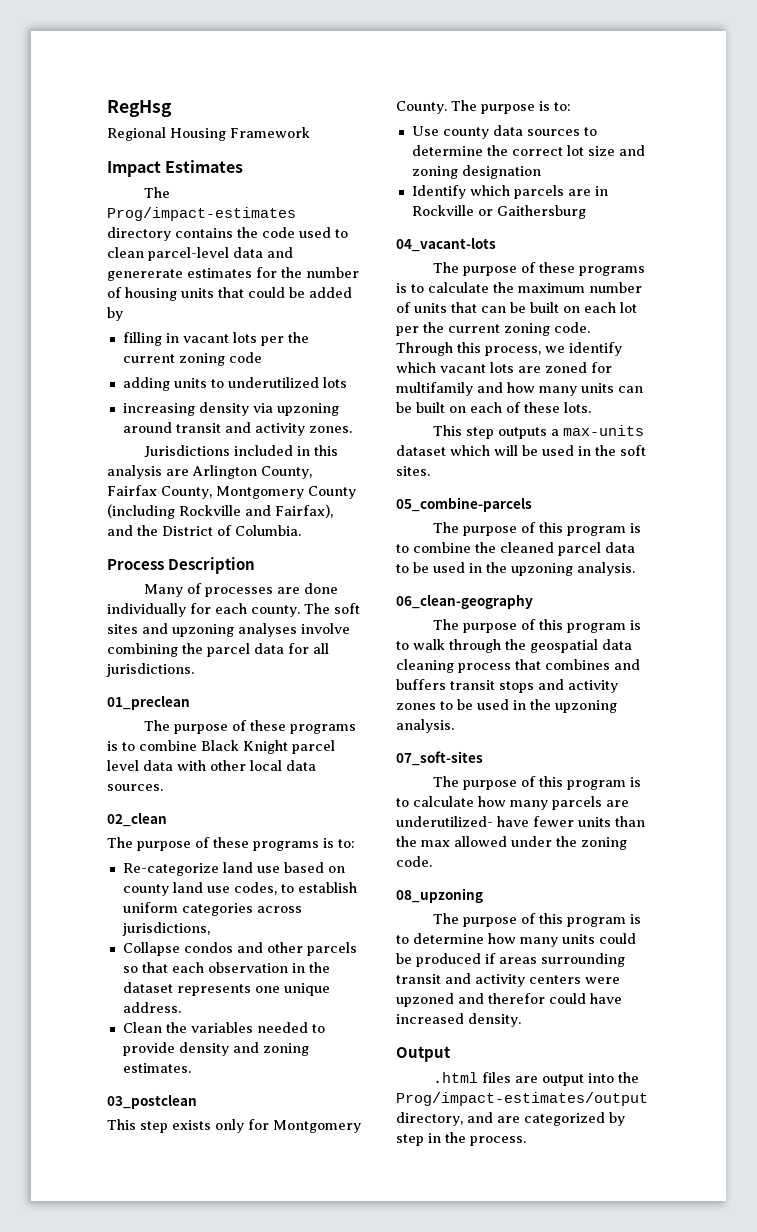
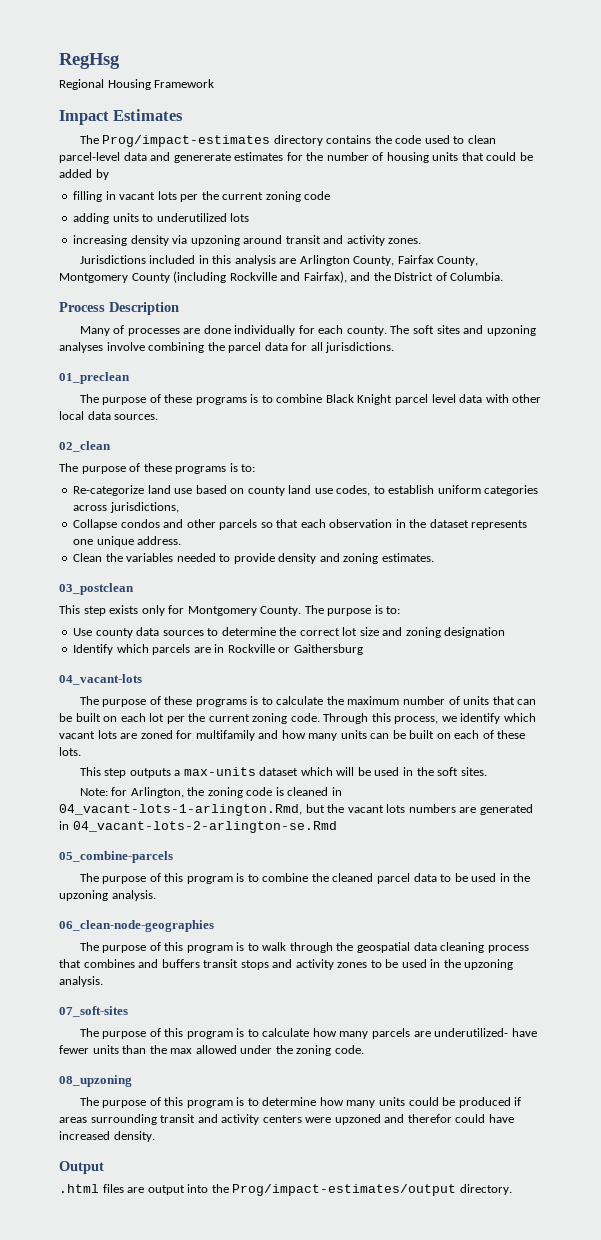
+ Note: for Arlington, the zoning code is cleaned in 04_vacant-lots-1-arlington.Rmd, but the vacant lots numbers are generated in 04_vacant-lots-2-arlington-se.Rmd
- 06_clean-geography
+ 06_clean-node-geographies
- .html files are output into the Prog/impact-estimates/output directory, and are categorized by step in the process.
+ .html files are output into the Prog/impact-estimates/output directory.

